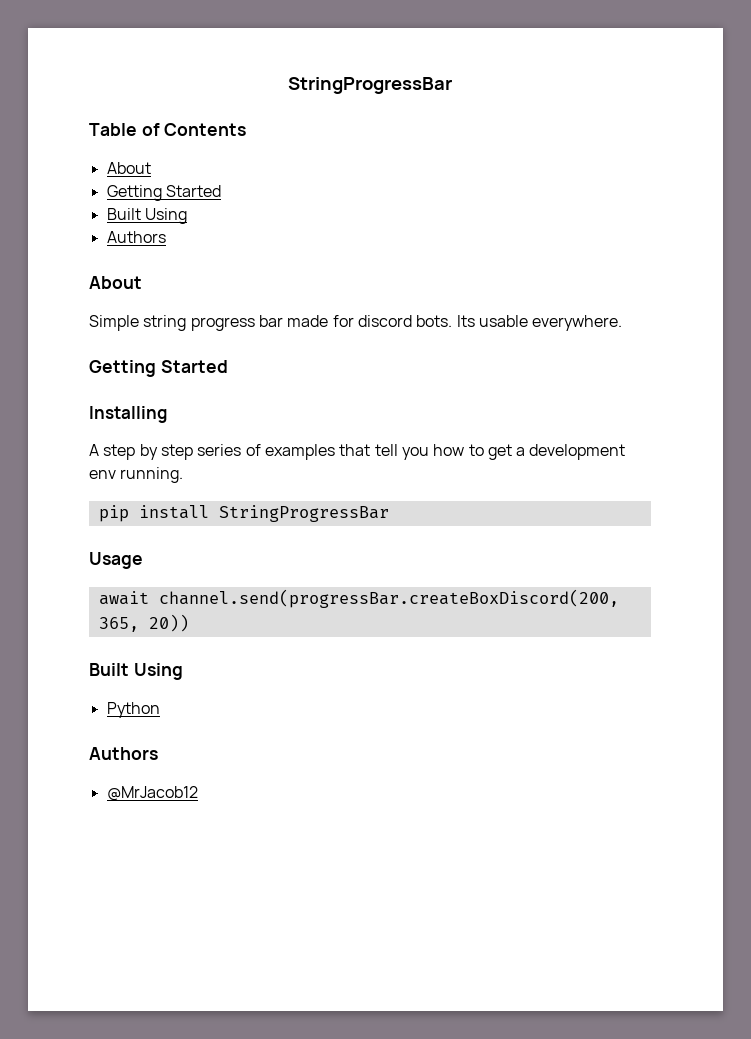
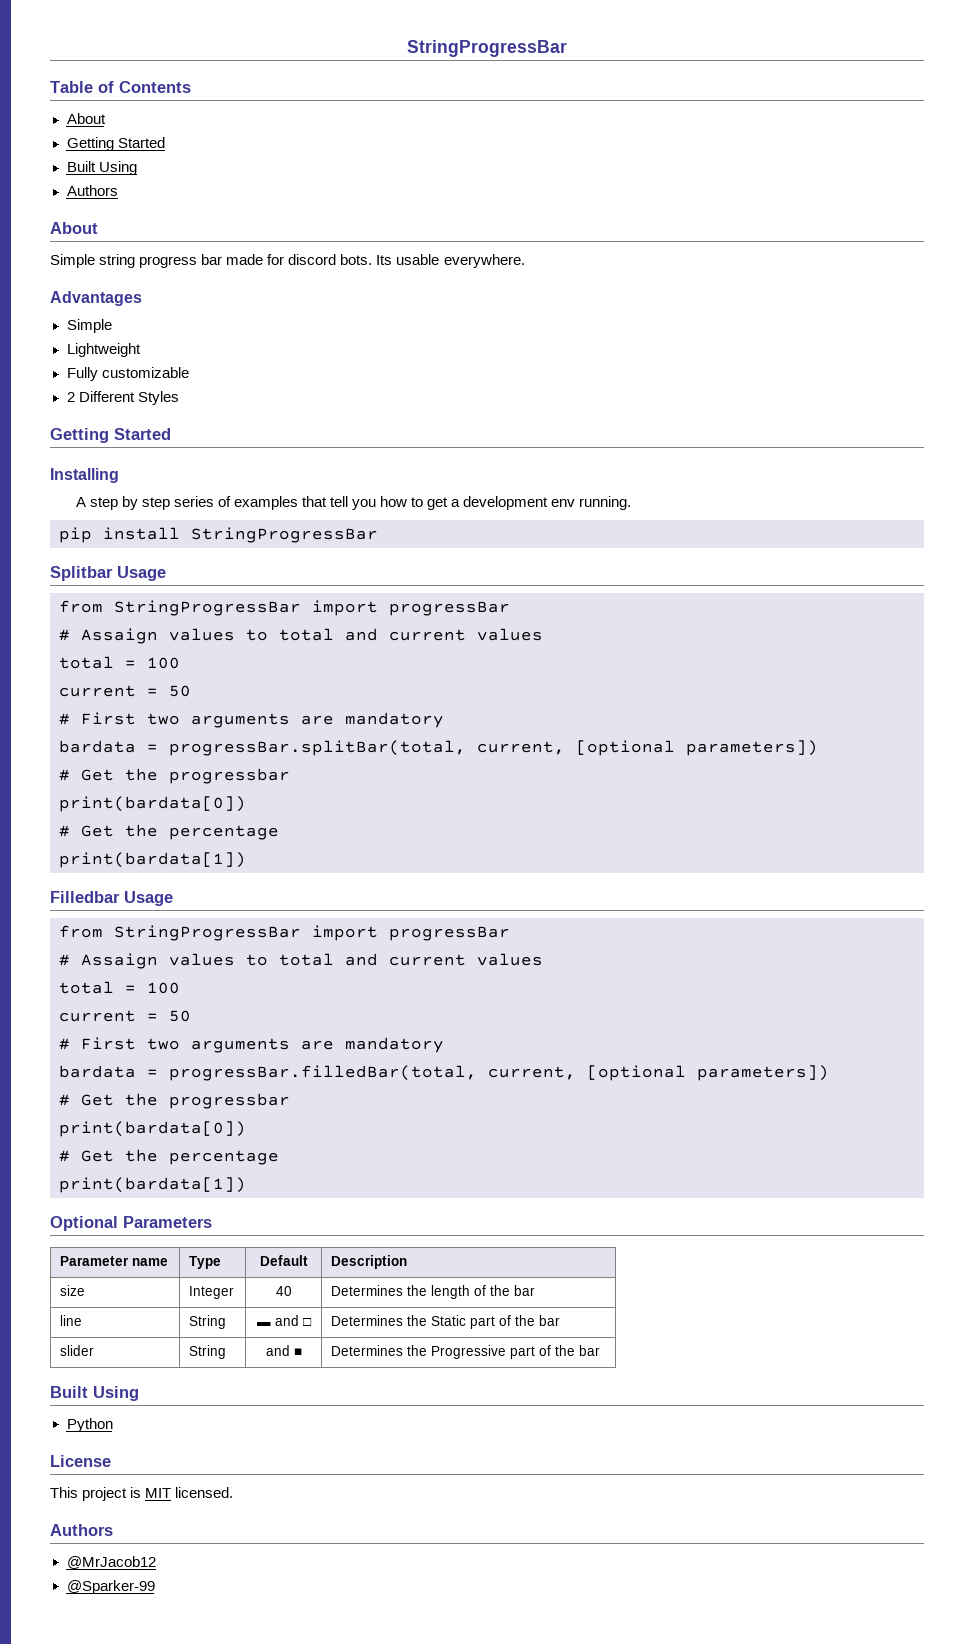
+ Advantages
+ Simple
+ Lightweight
+ Fully customizable
+ 2 Different Styles
- Usage
- await channel.send(progressBar.createBoxDiscord(200, 365, 20))
+ Splitbar Usage
+ from StringProgressBar import progressBar
+ # Assaign values to total and current values
+ total = 100
+ current = 50
+ # First two arguments are mandatory
+ bardata = progressBar.splitBar(total, current, [optional parameters])
+ # Get the progressbar
+ print(bardata[0])
+ # Get the percentage
+ print(bardata[1])
+ Filledbar Usage
+ from StringProgressBar import progressBar
+ # Assaign values to total and current values
+ total = 100
+ current = 50
+ # First two arguments are mandatory
+ bardata = progressBar.filledBar(total, current, [optional parameters])
+ # Get the progressbar
+ print(bardata[0])
+ # Get the percentage
+ print(bardata[1])
+ Optional Parameters
+ Parameter name | Type | Default | Description
+ size | Integer | 40 | Determines the length of the bar
+ line | String | ▬ and □ | Determines the Static part of the bar
+ slider | String | and ■ | Determines the Progressive part of the bar
  Built Using
  Python
+ License
+ This project is MIT licensed.
+ @Sparker-99

